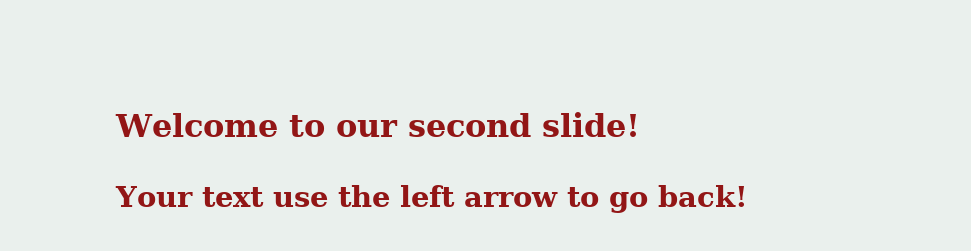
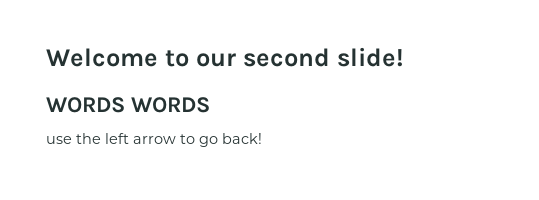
- Your text use the left arrow to go back!
+ WORDS WORDS
+ use the left arrow to go back!

